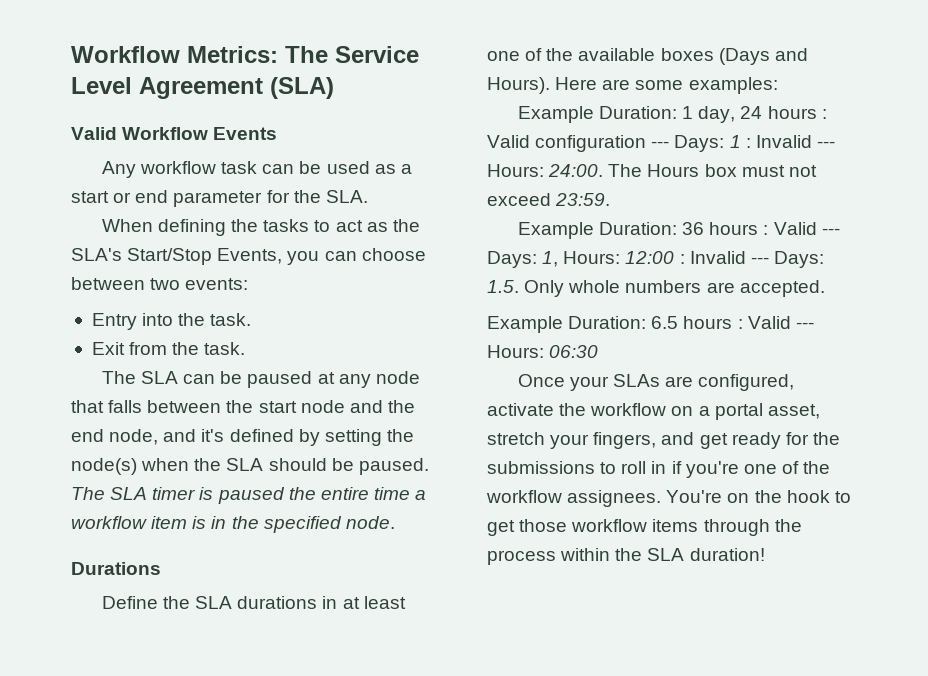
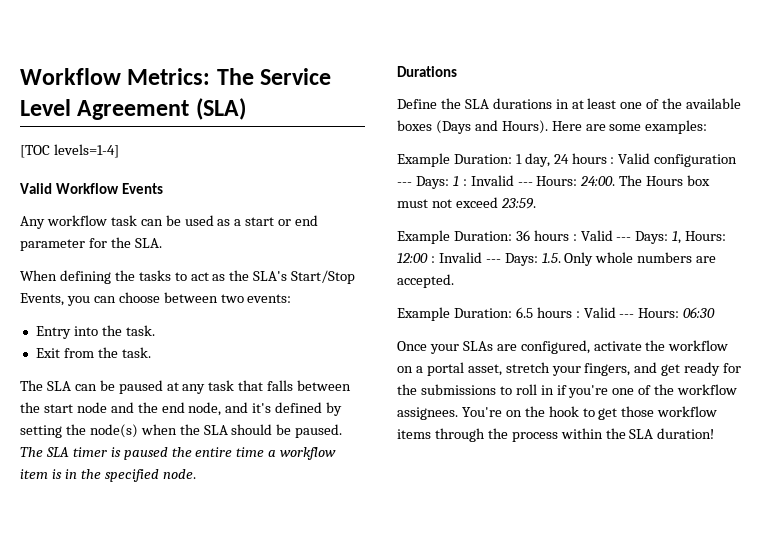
+ [TOC levels=1-4]
- The SLA can be paused at any node that falls between the start node and the end node, and it's defined by setting the node(s) when the SLA should be paused.
+ The SLA can be paused at any task that falls between the start node and the end node, and it's defined by setting the node(s) when the SLA should be paused.

